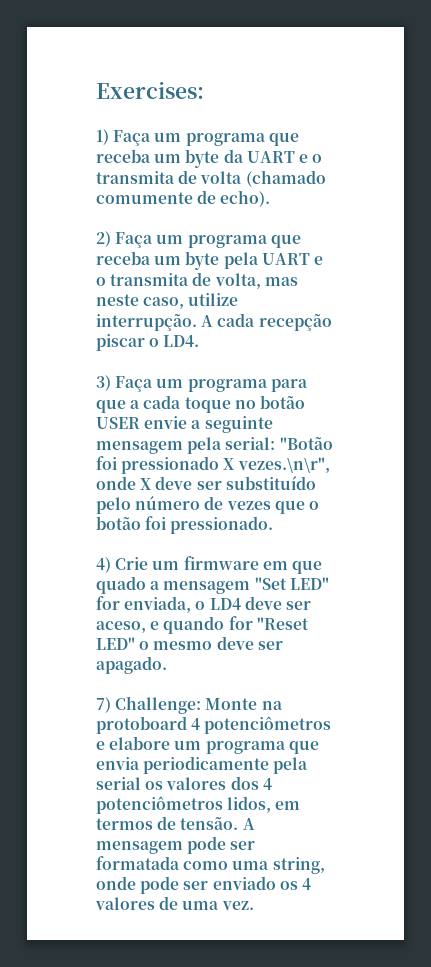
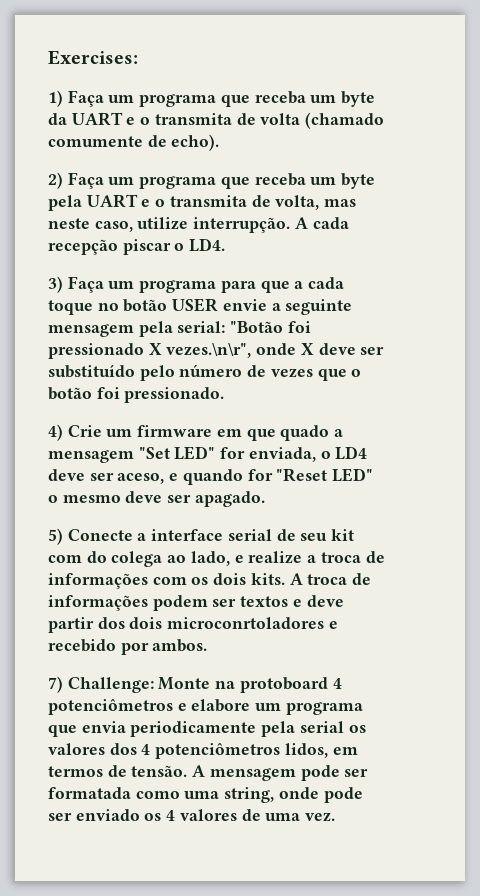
+ 5) Conecte a interface serial de seu kit com do colega ao lado, e realize a troca de informações com os dois kits. A troca de informações podem ser textos e deve partir dos dois microconrtoladores e recebido por ambos.

